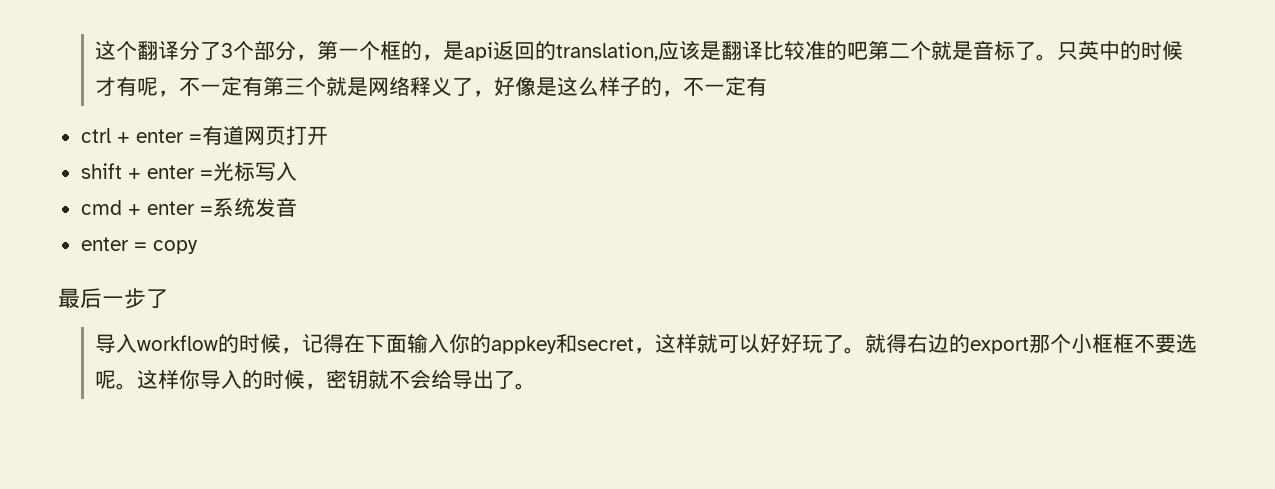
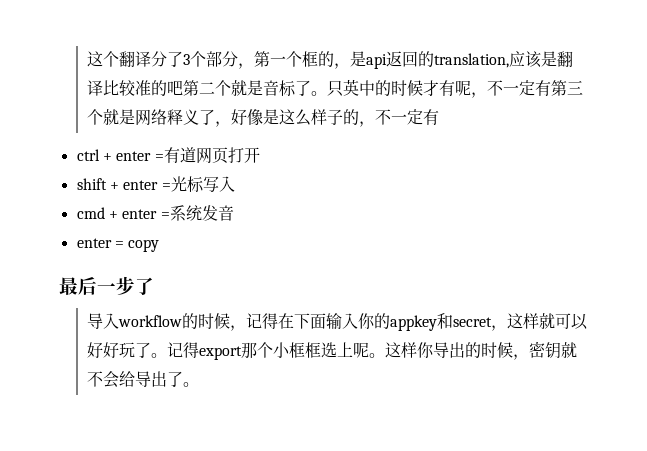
- 就得右边的export那个小框框不要选呢。
+ 记得export那个小框框选上呢。
- 这样你导入的时候，密钥就不会给导出了。
+ 这样你导出的时候，密钥就不会给导出了。

